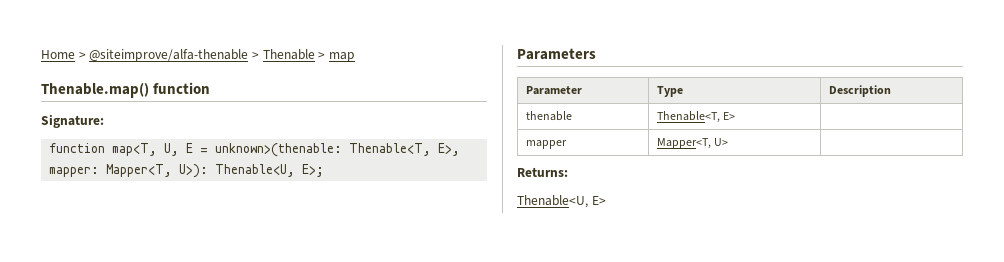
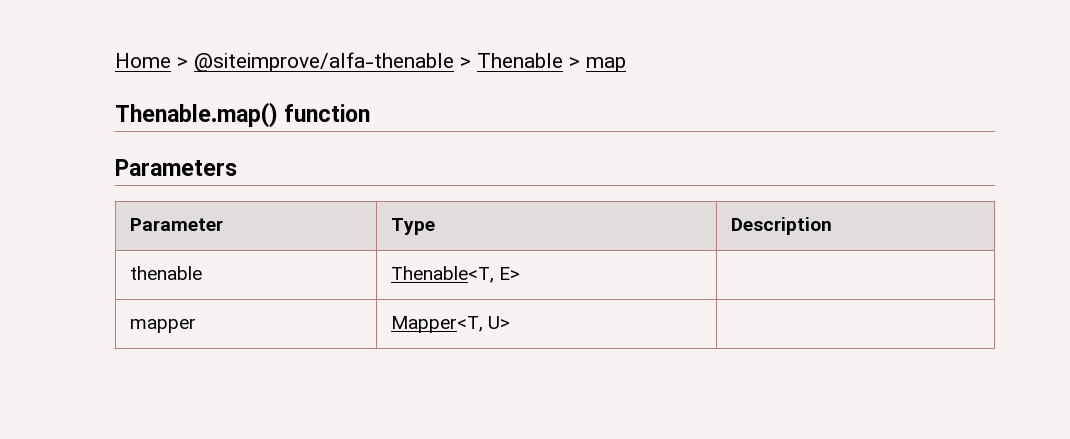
- Signature:
- function map<T, U, E = unknown>(thenable: Thenable<T, E>, mapper: Mapper<T, U>): Thenable<U, E>;
- Returns:
- Thenable<U, E>

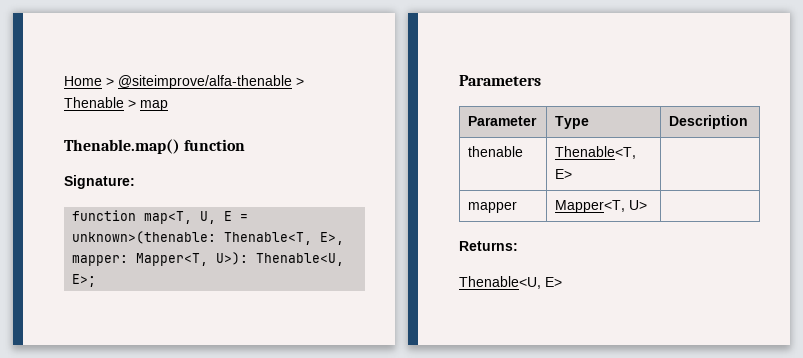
+ Signature:
+ function map<T, U, E = unknown>(thenable: Thenable<T, E>, mapper: Mapper<T, U>): Thenable<U, E>;
+ Returns:
+ Thenable<U, E>

